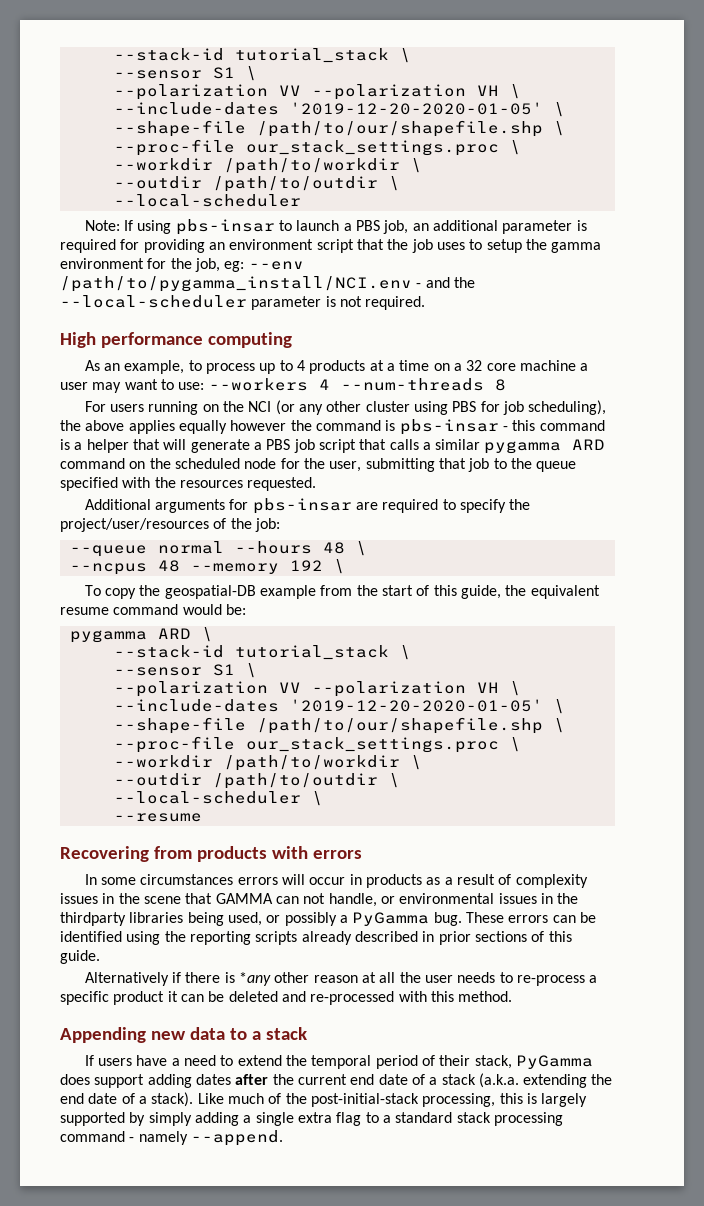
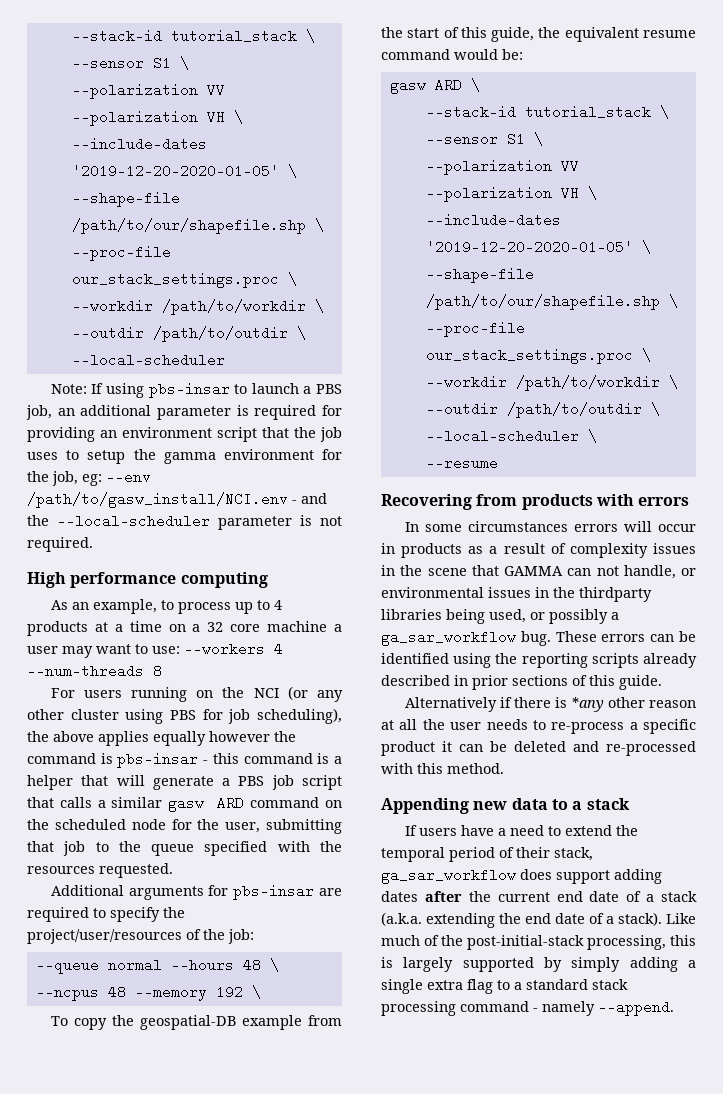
- Note: If using pbs-insar to launch a PBS job, an additional parameter is required for providing an environment script that the job uses to setup the gamma environment for the job, eg: --env /path/to/pygamma_install/NCI.env - and the --local-scheduler parameter is not required.
+ Note: If using pbs-insar to launch a PBS job, an additional parameter is required for providing an environment script that the job uses to setup the gamma environment for the job, eg: --env /path/to/gasw_install/NCI.env - and the --local-scheduler parameter is not required.
- For users running on the NCI (or any other cluster using PBS for job scheduling), the above applies equally however the command is pbs-insar - this command is a helper that will generate a PBS job script that calls a similar pygamma ARD command on the scheduled node for the user, submitting that job to the queue specified with the resources requested.
+ For users running on the NCI (or any other cluster using PBS for job scheduling), the above applies equally however the command is pbs-insar - this command is a helper that will generate a PBS job script that calls a similar gasw ARD command on the scheduled node for the user, submitting that job to the queue specified with the resources requested.
- pygamma ARD \
+ gasw ARD \
- In some circumstances errors will occur in products as a result of complexity issues in the scene that GAMMA can not handle, or environmental issues in the thirdparty libraries being used, or possibly a PyGamma bug.
+ In some circumstances errors will occur in products as a result of complexity issues in the scene that GAMMA can not handle, or environmental issues in the thirdparty libraries being used, or possibly a ga_sar_workflow bug.
- If users have a need to extend the temporal period of their stack, PyGamma does support adding dates after the current end date of a stack (a.k.a. extending the end date of a stack).
+ If users have a need to extend the temporal period of their stack, ga_sar_workflow does support adding dates after the current end date of a stack (a.k.a. extending the end date of a stack).

